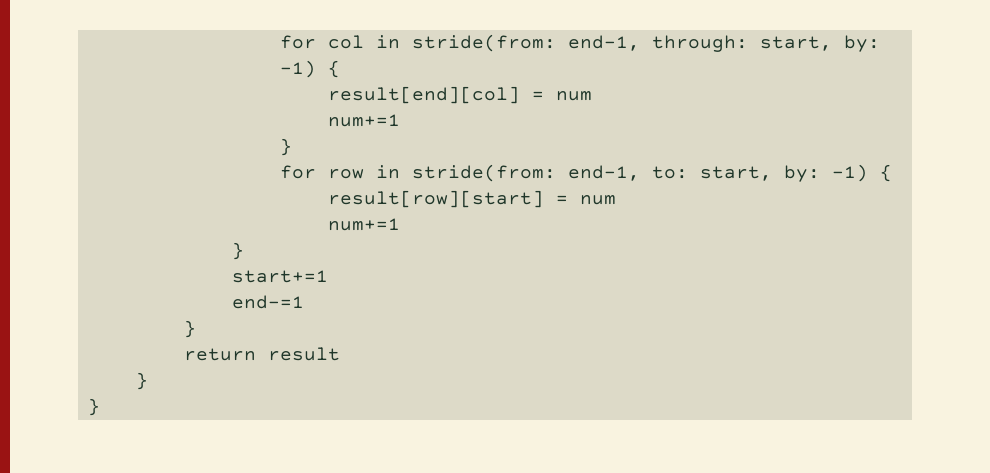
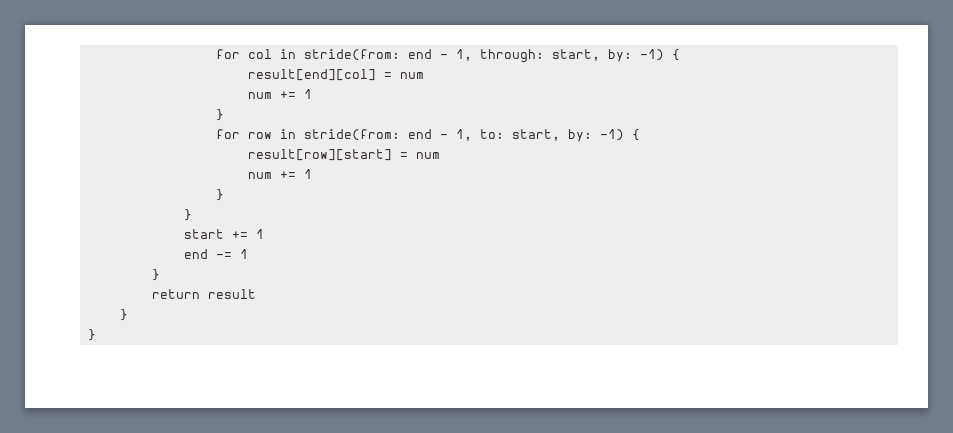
- for col in stride(from: end-1, through: start, by: -1) {
+ for col in stride(from: end - 1, through: start, by: -1) {
  result[end][col] = num
- num+=1
+ num += 1
- for row in stride(from: end-1, to: start, by: -1) {
+ for row in stride(from: end - 1, to: start, by: -1) {
  result[row][start] = num
- num+=1
+ num += 1
  }
- start+=1
- end-=1
+ }
+ start += 1
+ end -= 1

